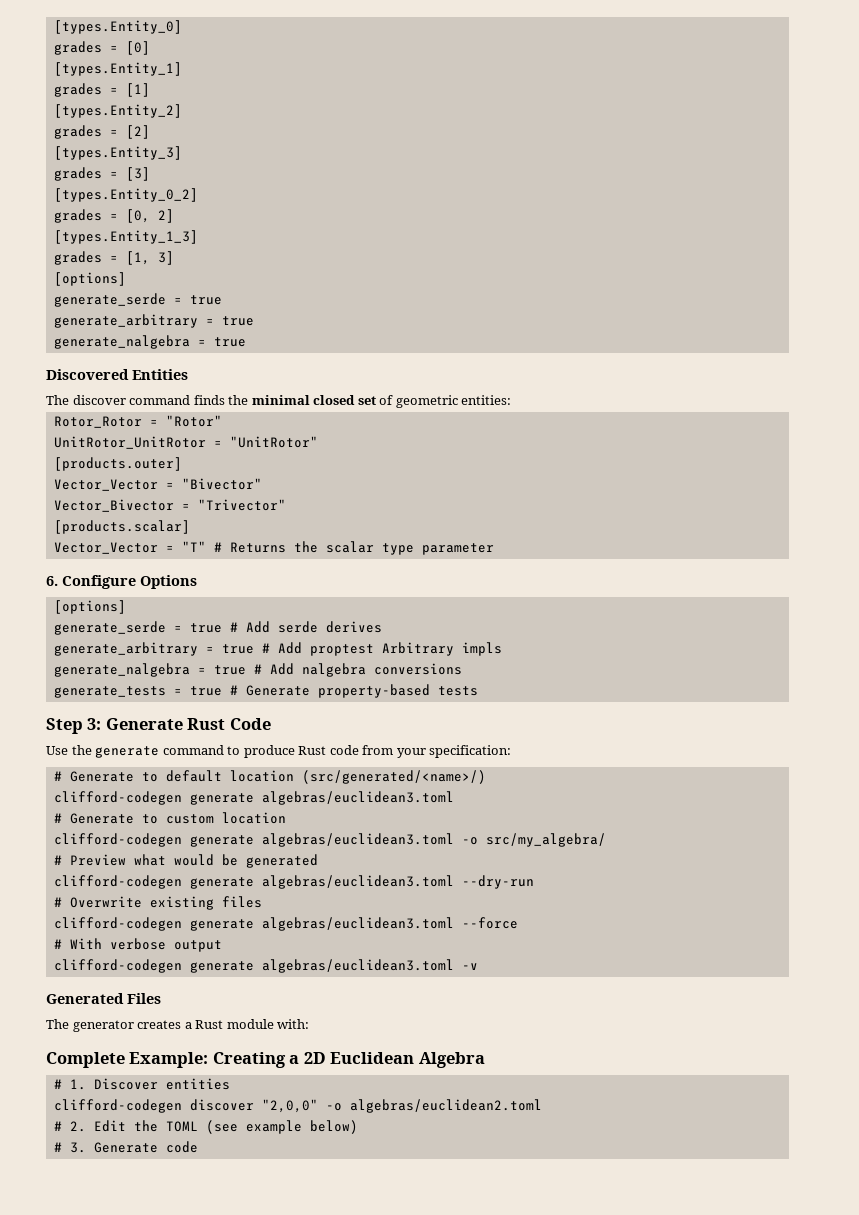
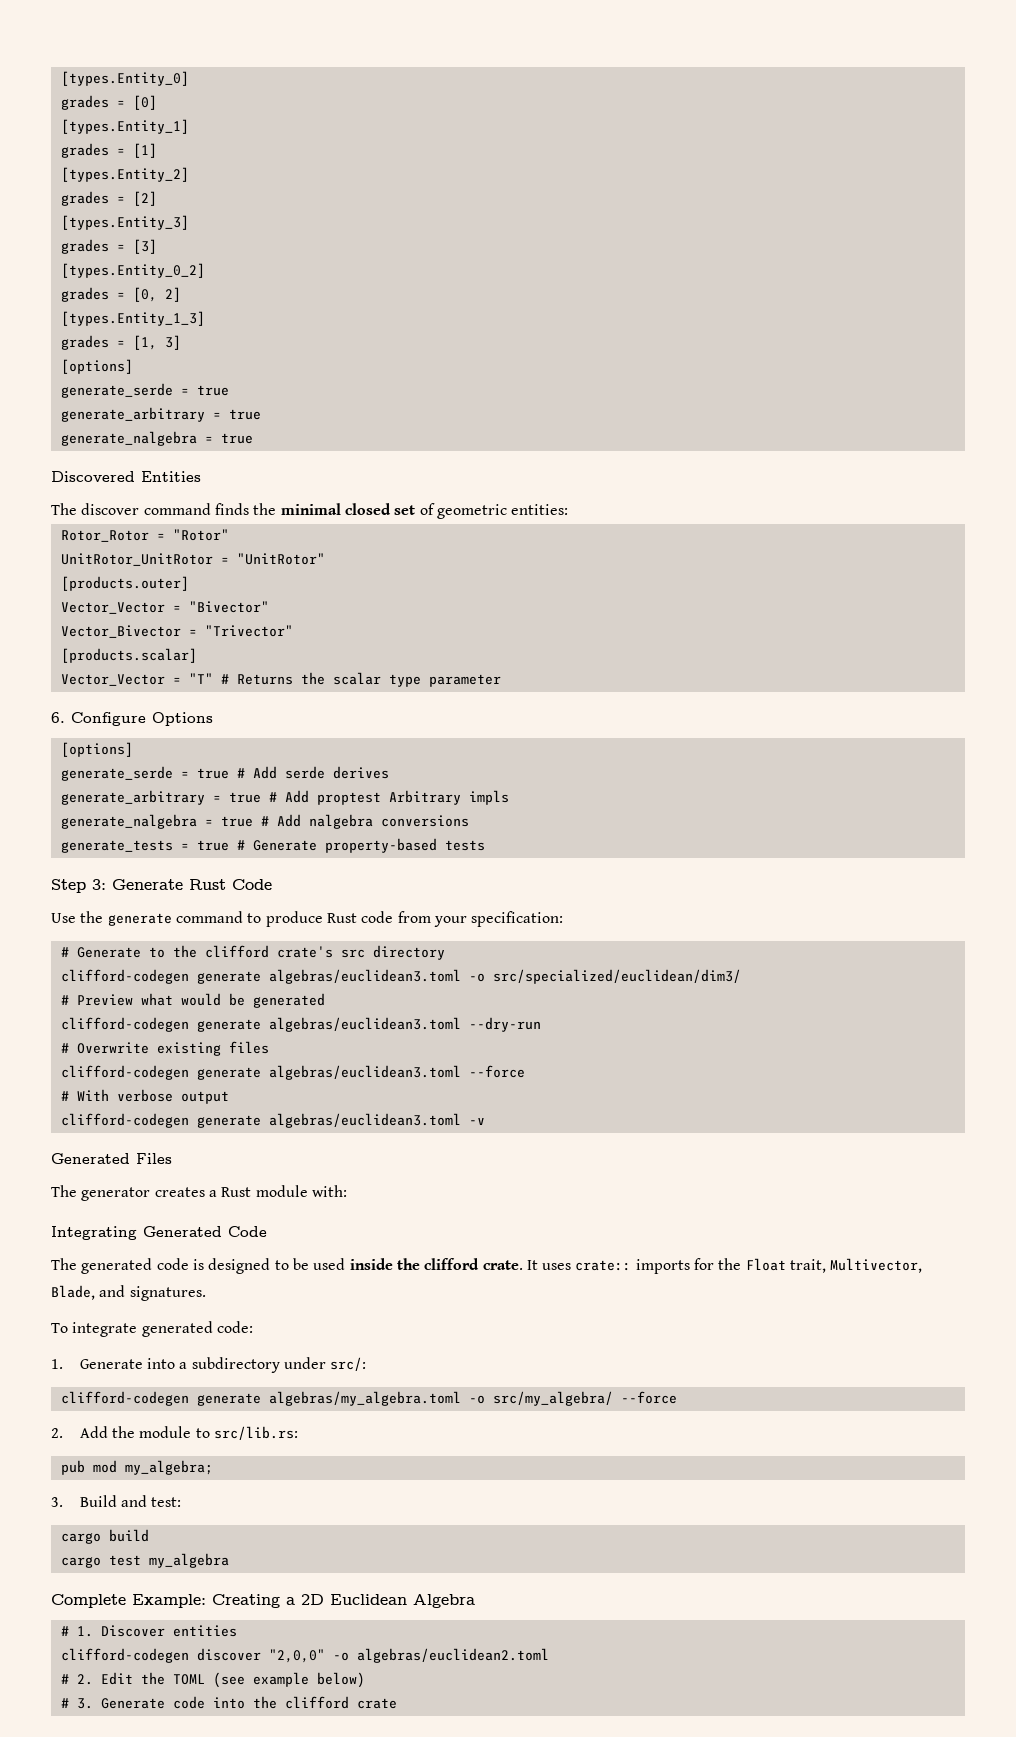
- # Generate to default location (src/generated/<name>/)
- clifford-codegen generate algebras/euclidean3.toml
- # Generate to custom location
+ # Generate to the clifford crate's src directory
- clifford-codegen generate algebras/euclidean3.toml -o src/my_algebra/
+ clifford-codegen generate algebras/euclidean3.toml -o src/specialized/euclidean/dim3/
+ Integrating Generated Code
+ The generated code is designed to be used inside the clifford crate. It uses crate:: imports for the Float trait, Multivector, Blade, and signatures.
+ To integrate generated code:
+ 1. Generate into a subdirectory under src/:
+ clifford-codegen generate algebras/my_algebra.toml -o src/my_algebra/ --force
+ 2. Add the module to src/lib.rs:
+ pub mod my_algebra;
+ 3. Build and test:
+ cargo build
+ cargo test my_algebra
- # 3. Generate code
+ # 3. Generate code into the clifford crate

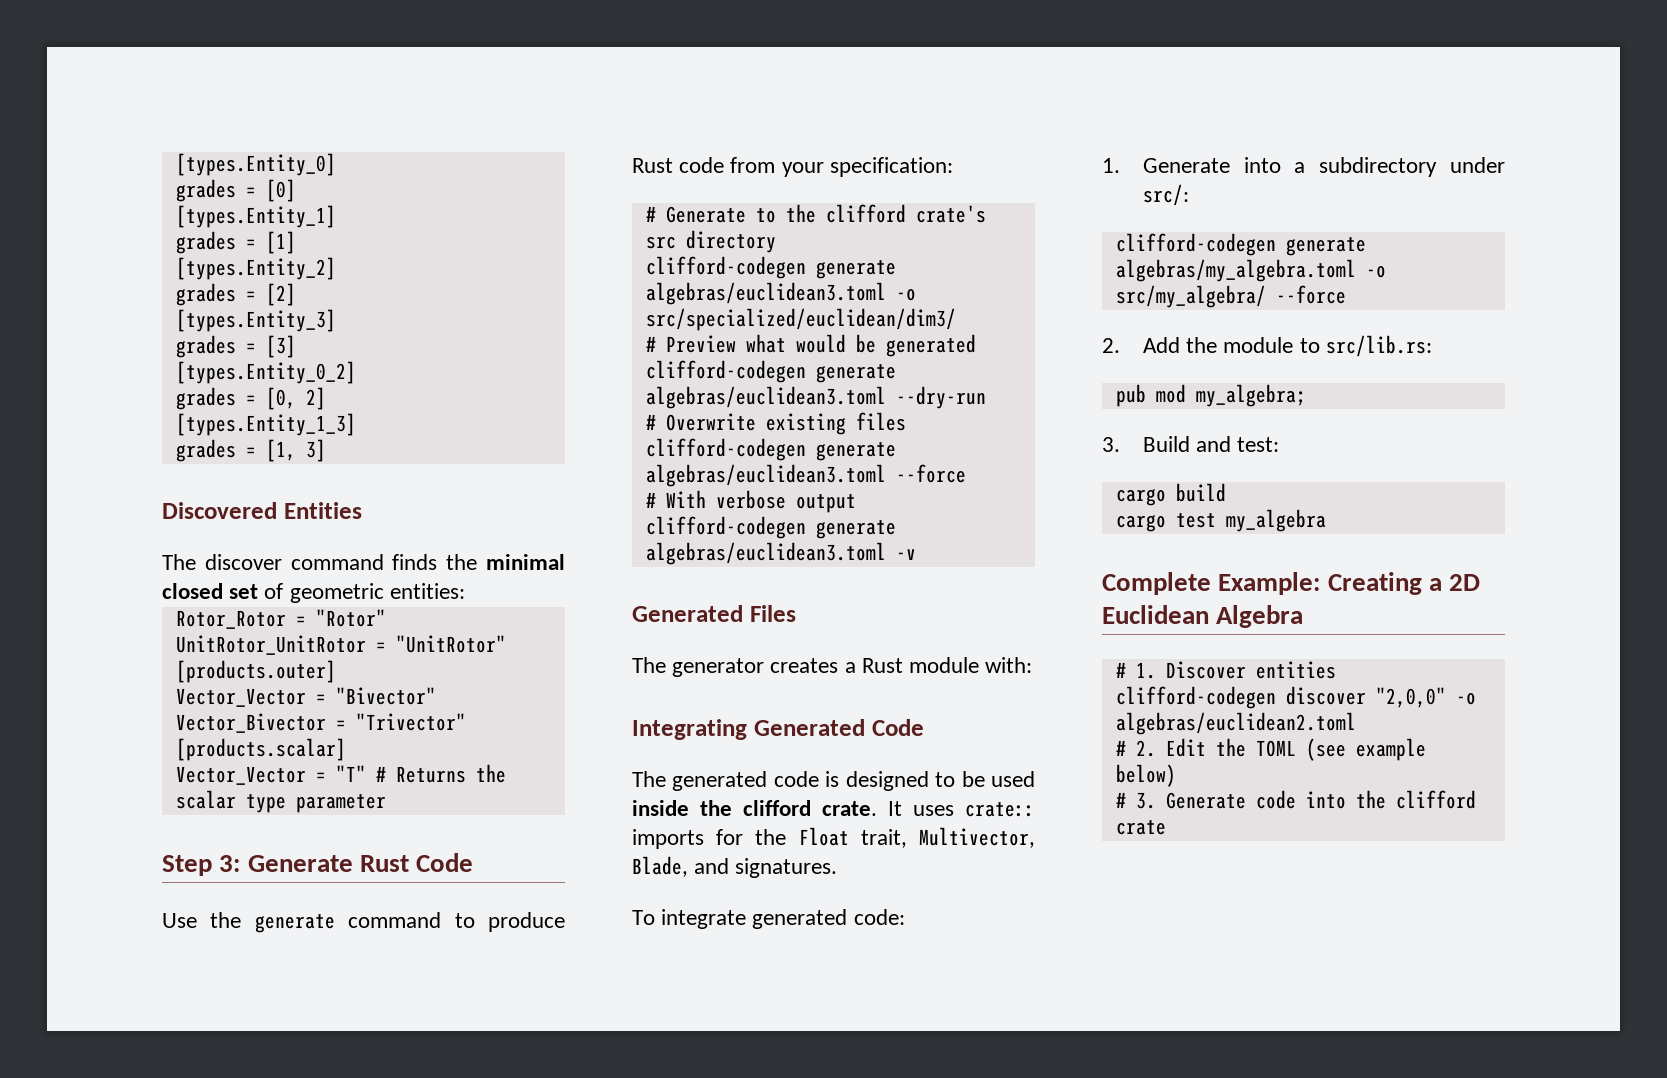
  grades = [1, 3]
- [options]
- generate_serde = true
- generate_arbitrary = true
- generate_nalgebra = true
- 6. Configure Options
- [options]
- generate_serde = true # Add serde derives
- generate_arbitrary = true # Add proptest Arbitrary impls
- generate_nalgebra = true # Add nalgebra conversions
- generate_tests = true # Generate property-based tests

